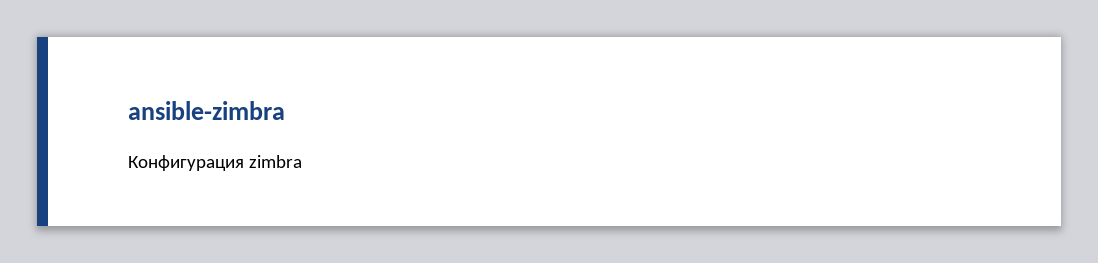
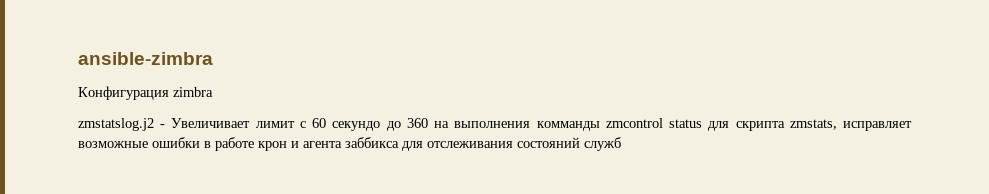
+ zmstatslog.j2 - Увеличивает лимит с 60 секундо до 360 на выполнения комманды zmcontrol status для скрипта zmstats, исправляет возможные ошибки в работе крон и агента заббикса для отслеживания состояний служб

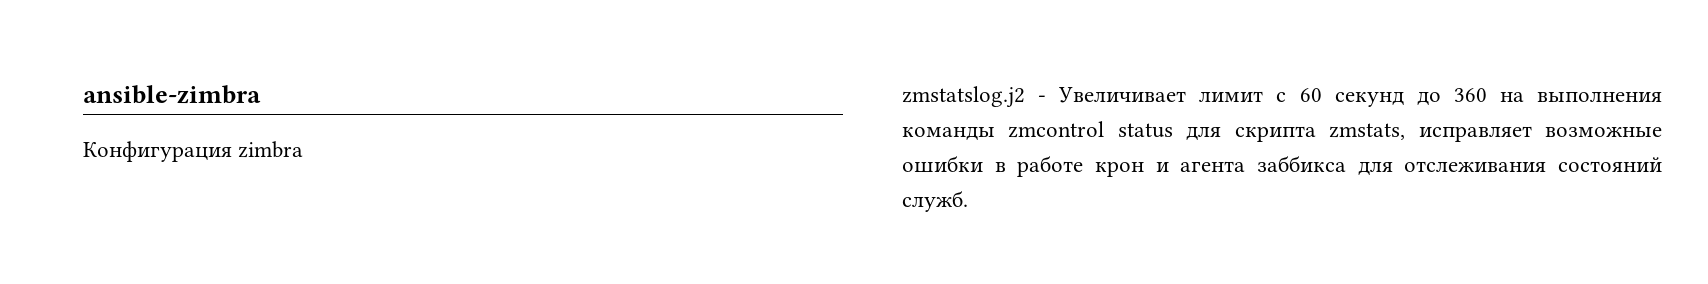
- zmstatslog.j2 - Увеличивает лимит с 60 секундо до 360 на выполнения комманды zmcontrol status для скрипта zmstats, исправляет возможные ошибки в работе крон и агента заббикса для отслеживания состояний служб
+ zmstatslog.j2 - Увеличивает лимит с 60 секунд до 360 на выполнения команды zmcontrol status для скрипта zmstats, исправляет возможные ошибки в работе крон и агента заббикса для отслеживания состояний служб.

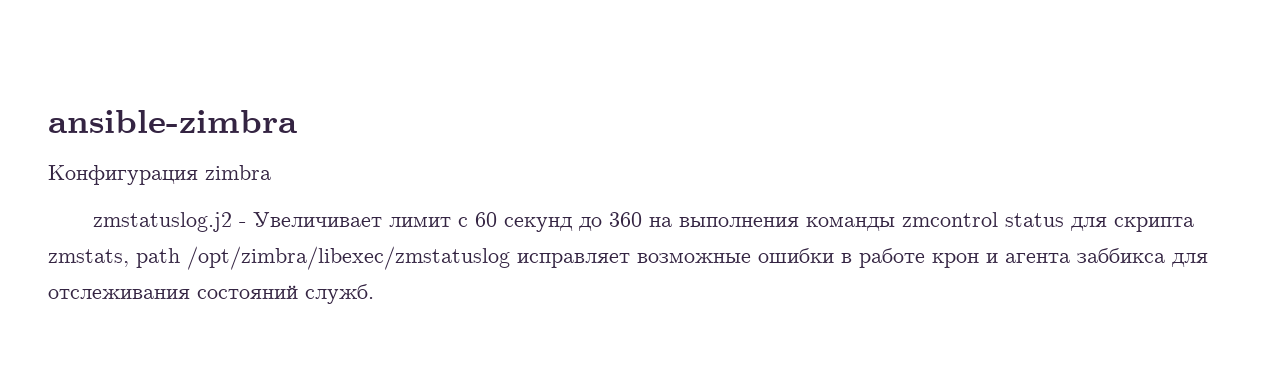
- zmstatslog.j2 - Увеличивает лимит с 60 секунд до 360 на выполнения команды zmcontrol status для скрипта zmstats, исправляет возможные ошибки в работе крон и агента заббикса для отслеживания состояний служб.
+ zmstatuslog.j2 - Увеличивает лимит с 60 секунд до 360 на выполнения команды zmcontrol status для скрипта zmstats, path /opt/zimbra/libexec/zmstatuslog исправляет возможные ошибки в работе крон и агента заббикса для отслеживания состояний служб.

